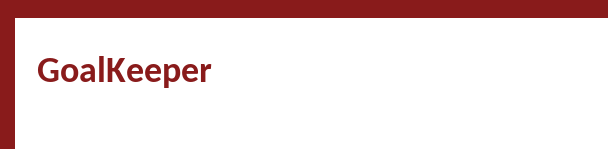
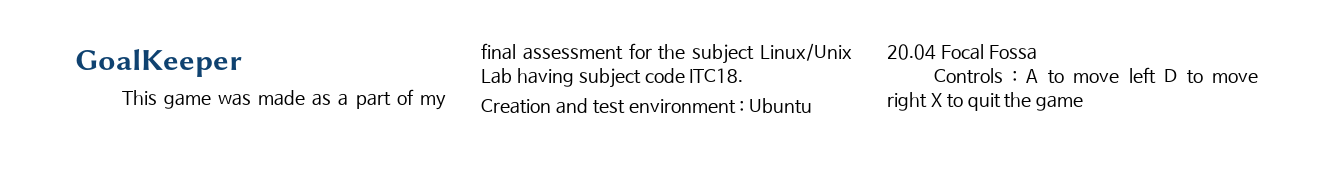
+ This game was made as a part of my final assessment for the subject Linux/Unix Lab having subject code ITC18.
+ Creation and test environment : Ubuntu 20.04 Focal Fossa
+ Controls : A to move left D to move right X to quit the game

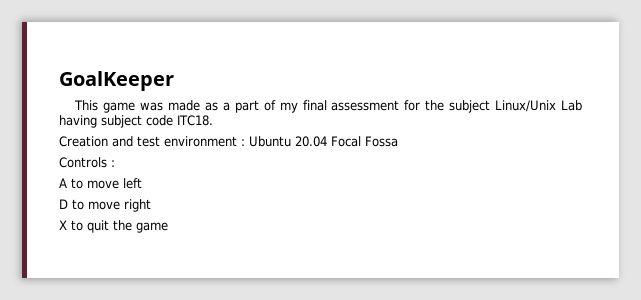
- Controls : A to move left D to move right X to quit the game
+ Controls :
+ A to move left
+ D to move right
+ X to quit the game

